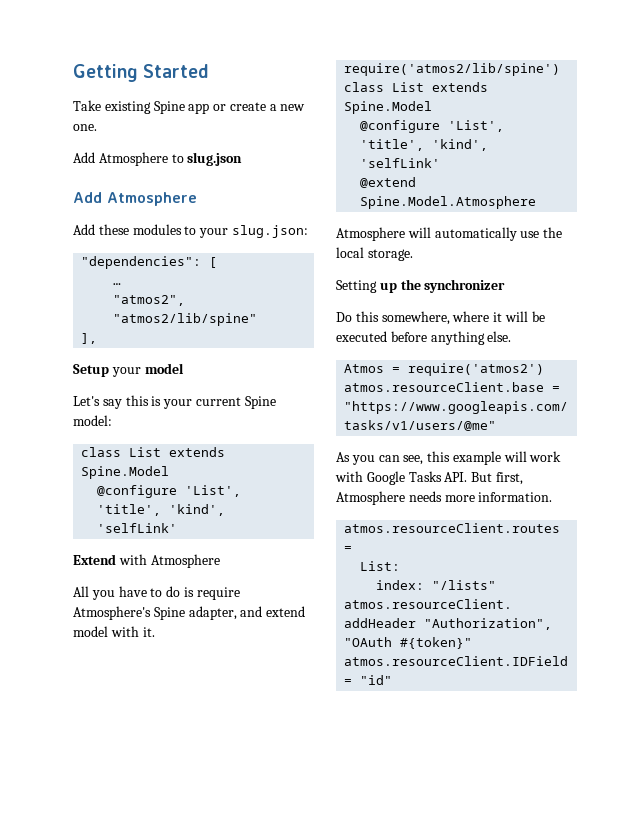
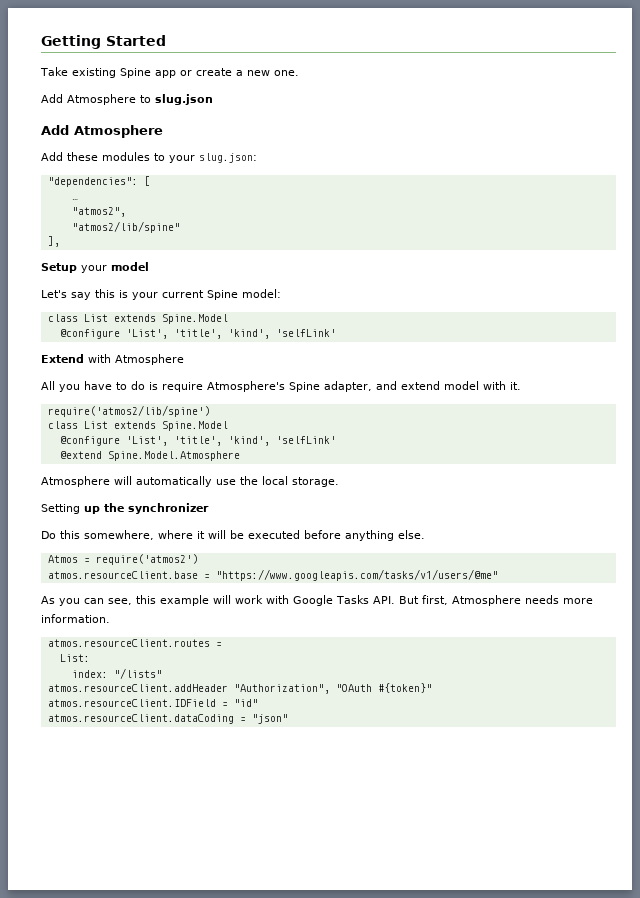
+ atmos.resourceClient.dataCoding = "json"

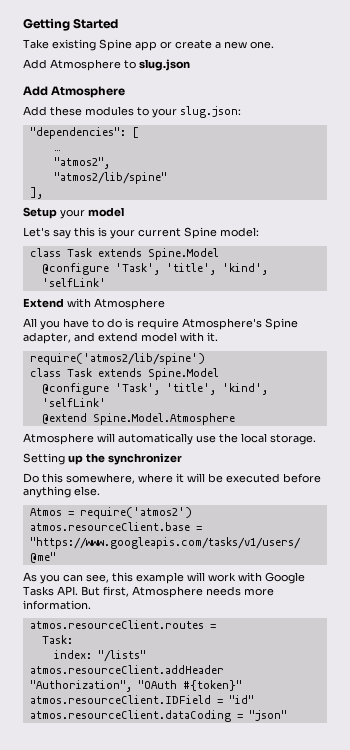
  Let's say this is your current Spine model:
- class List extends Spine.Model
- @configure 'List', 'title', 'kind', 'selfLink'
+ class Task extends Spine.Model
+ @configure 'Task', 'title', 'kind', 'selfLink'
  require('atmos2/lib/spine')
- class List extends Spine.Model
- @configure 'List', 'title', 'kind', 'selfLink'
+ class Task extends Spine.Model
+ @configure 'Task', 'title', 'kind', 'selfLink'
- List:
+ Task:

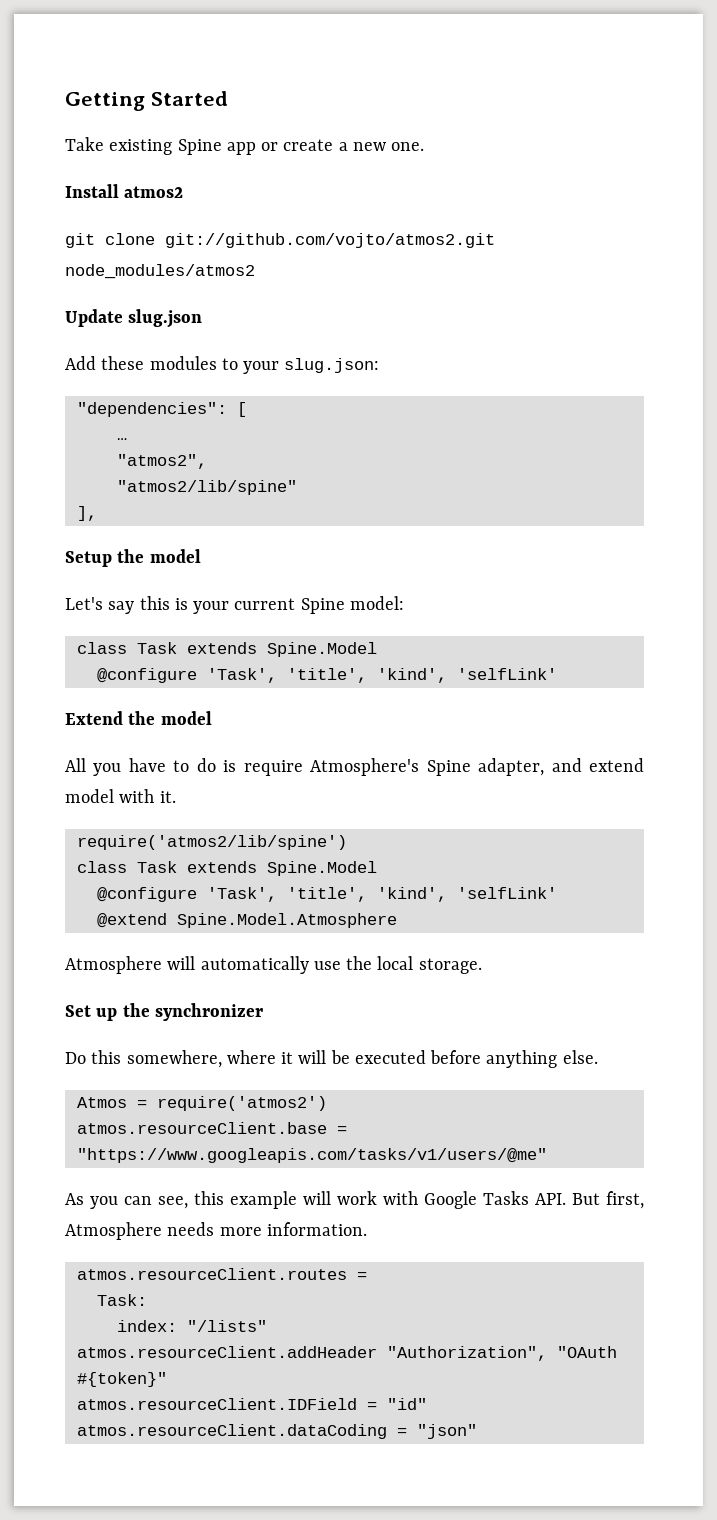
- Add Atmosphere to slug.json
- Add Atmosphere
+ Install atmos2
+ git clone git://github.com/vojto/atmos2.git node_modules/atmos2
+ Update slug.json
- Setup your model
+ Setup the model
- Extend with Atmosphere
+ Extend the model
- Setting up the synchronizer
+ Set up the synchronizer

